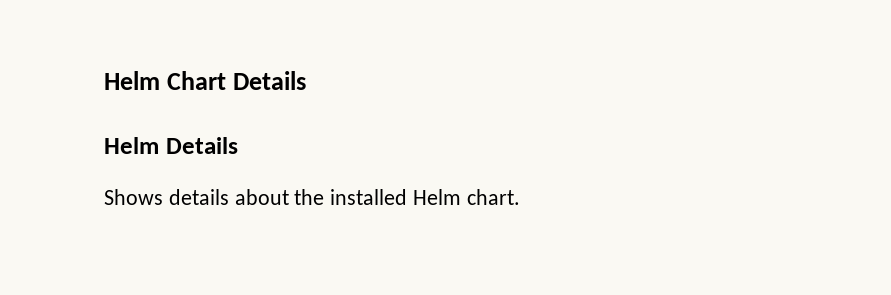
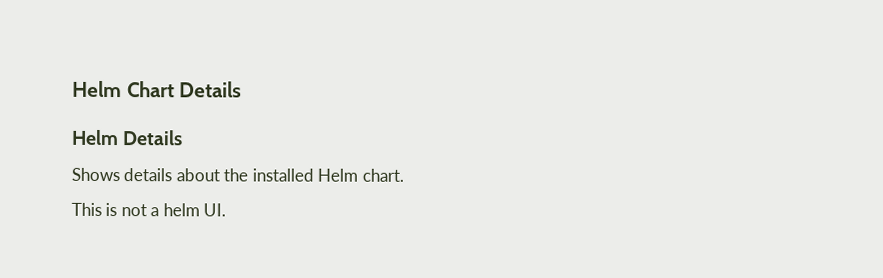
+ This is not a helm UI.

